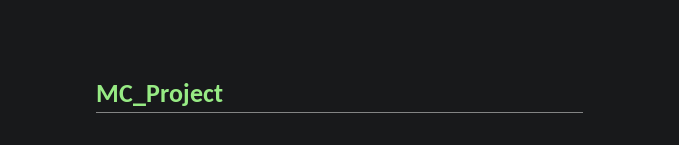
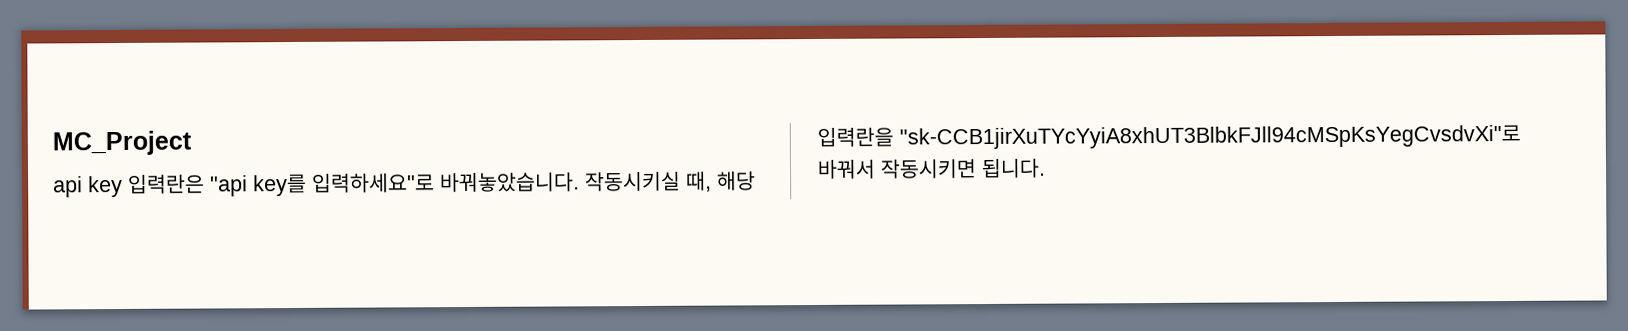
+ api key 입력란은 "api key를 입력하세요"로 바꿔놓았습니다. 작동시키실 때, 해당 입력란을 "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"로 바꿔서 작동시키면 됩니다.

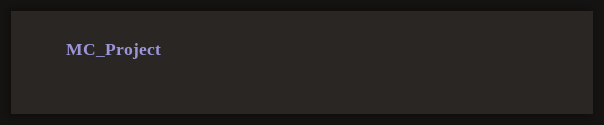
- api key 입력란은 "api key를 입력하세요"로 바꿔놓았습니다. 작동시키실 때, 해당 입력란을 "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"로 바꿔서 작동시키면 됩니다.

